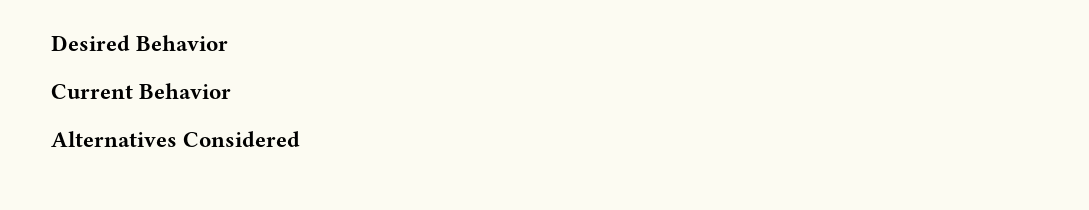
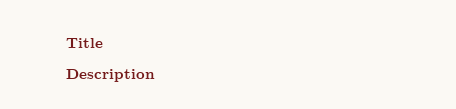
- Desired Behavior
- Current Behavior
- Alternatives Considered
+ Title
+ Description

